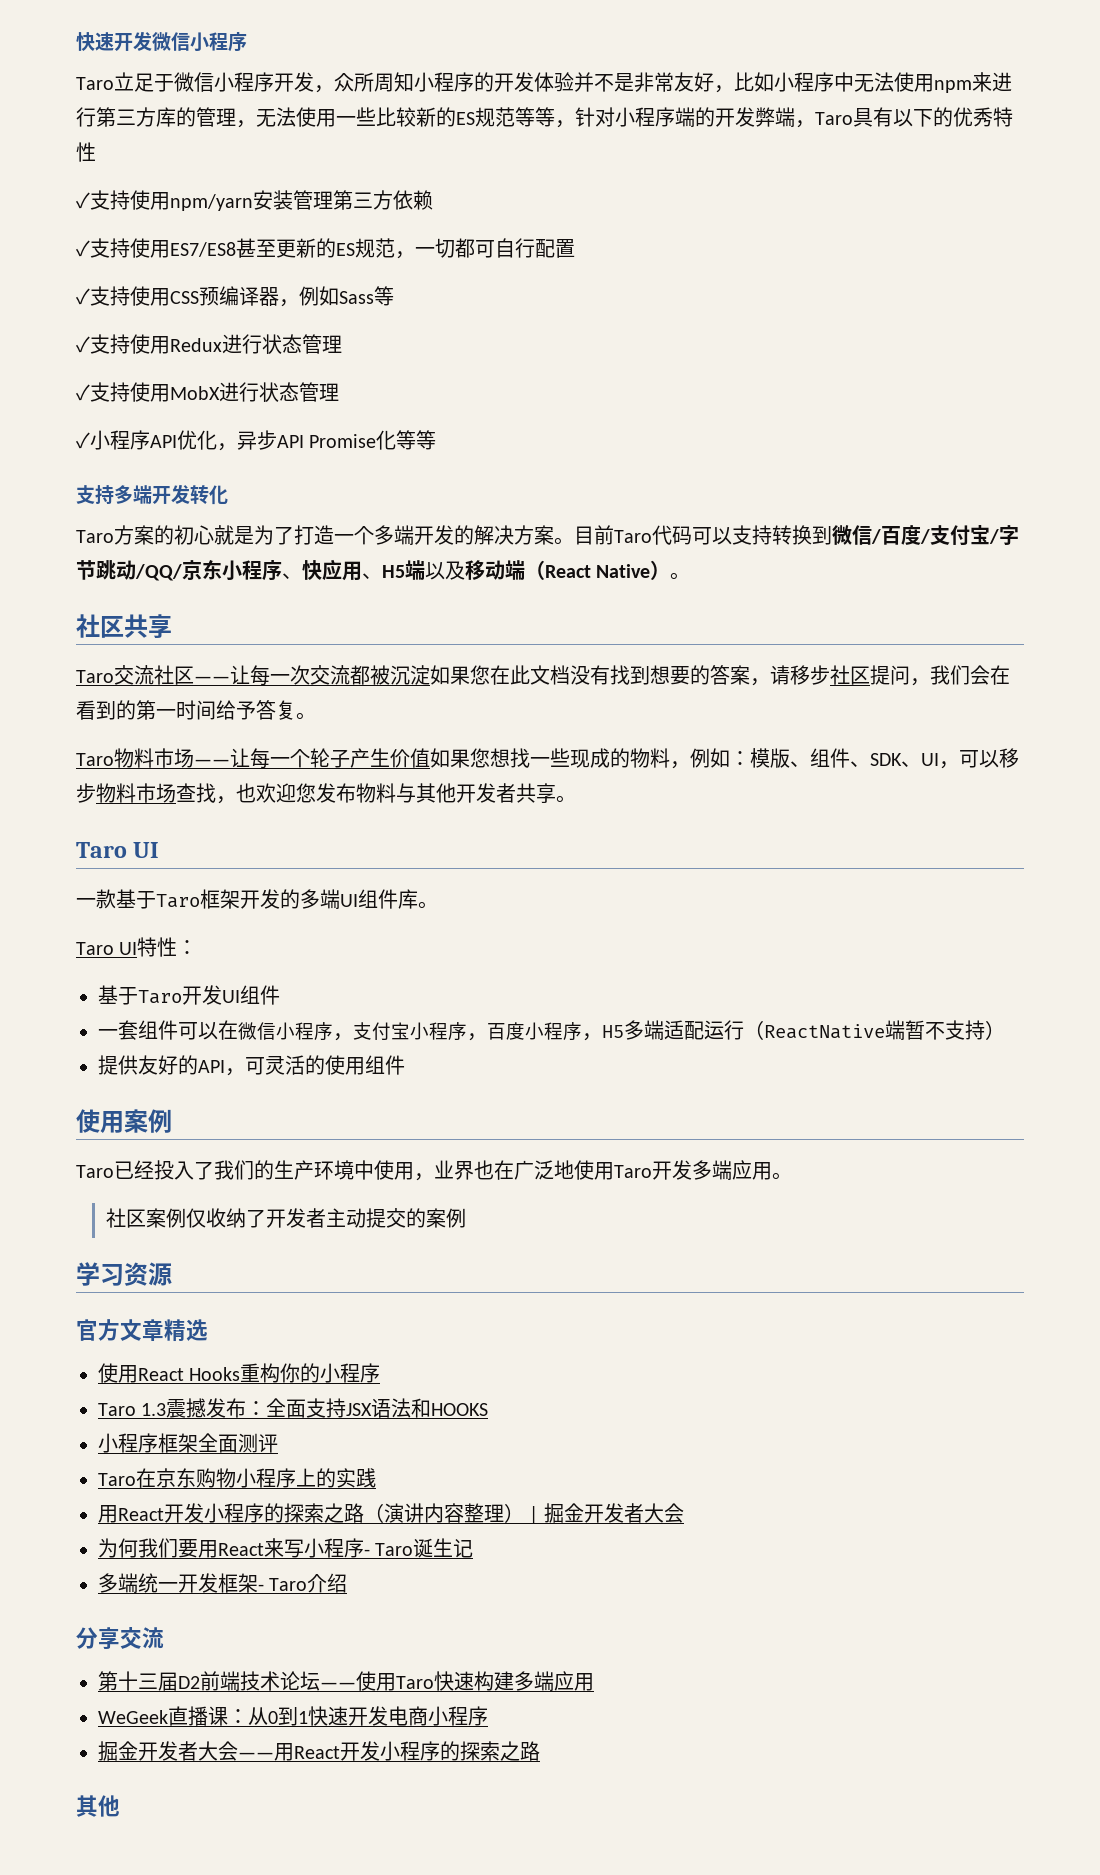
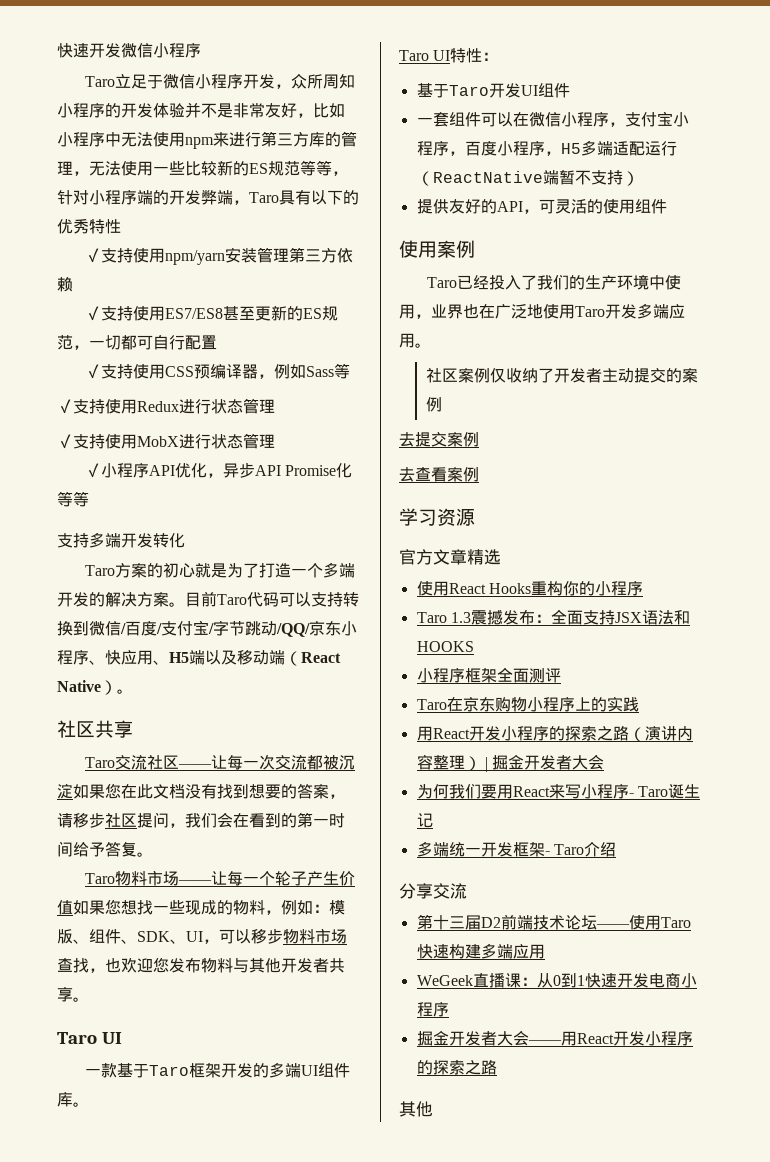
+ 去提交案例
+ 去查看案例

